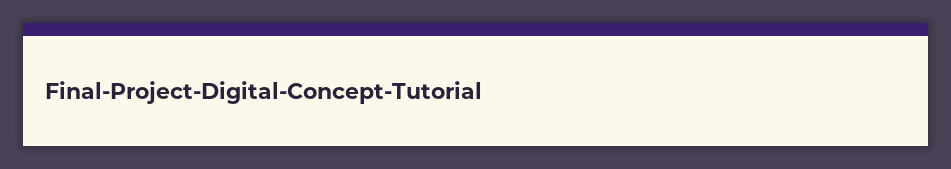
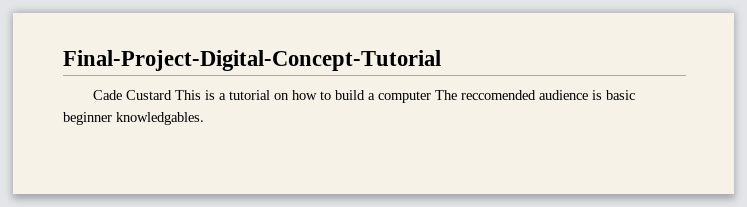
+ Cade Custard This is a tutorial on how to build a computer The reccomended audience is basic beginner knowledgables.

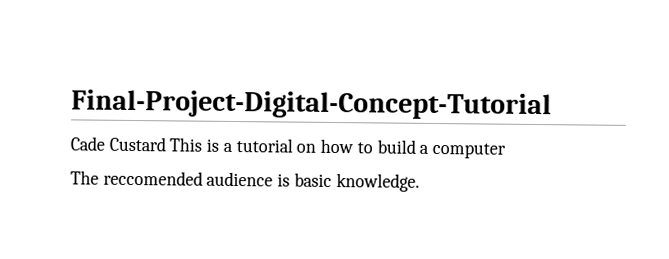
- Cade Custard This is a tutorial on how to build a computer The reccomended audience is basic beginner knowledgables.
+ Cade Custard This is a tutorial on how to build a computer
+ The reccomended audience is basic knowledge.

